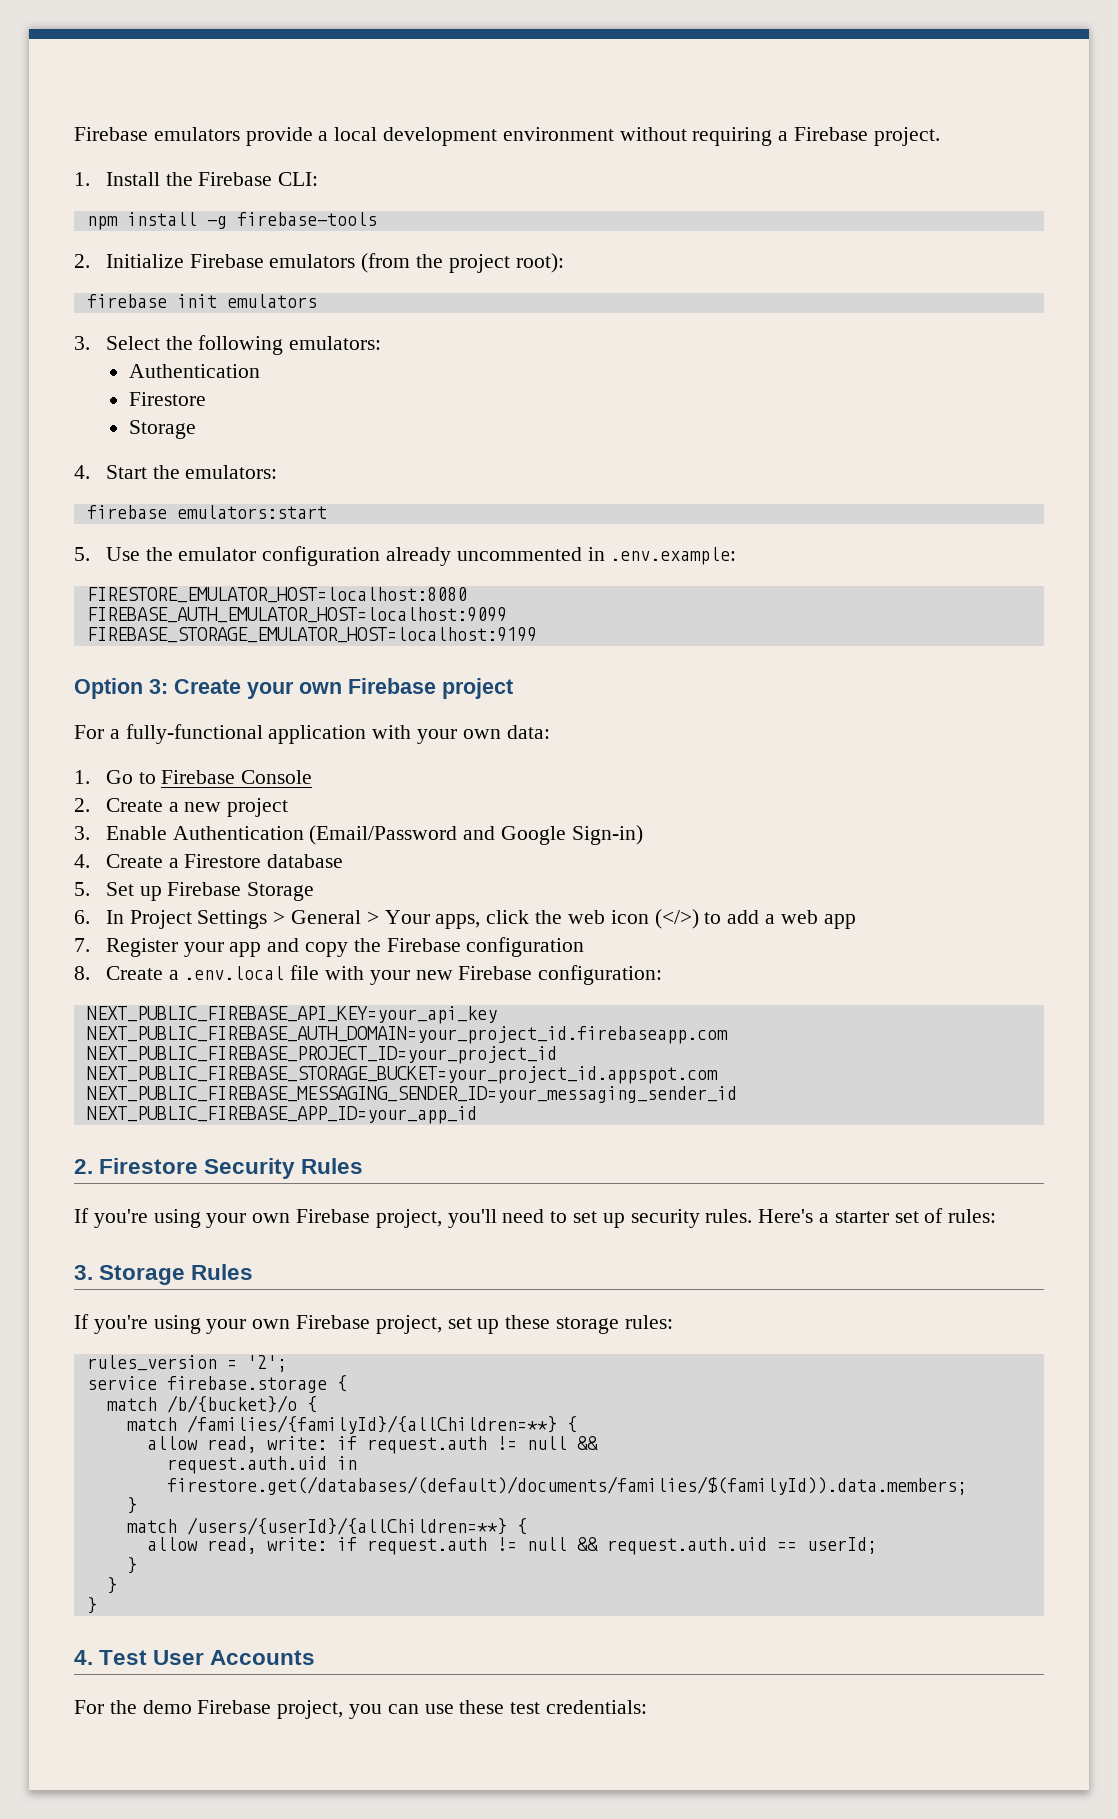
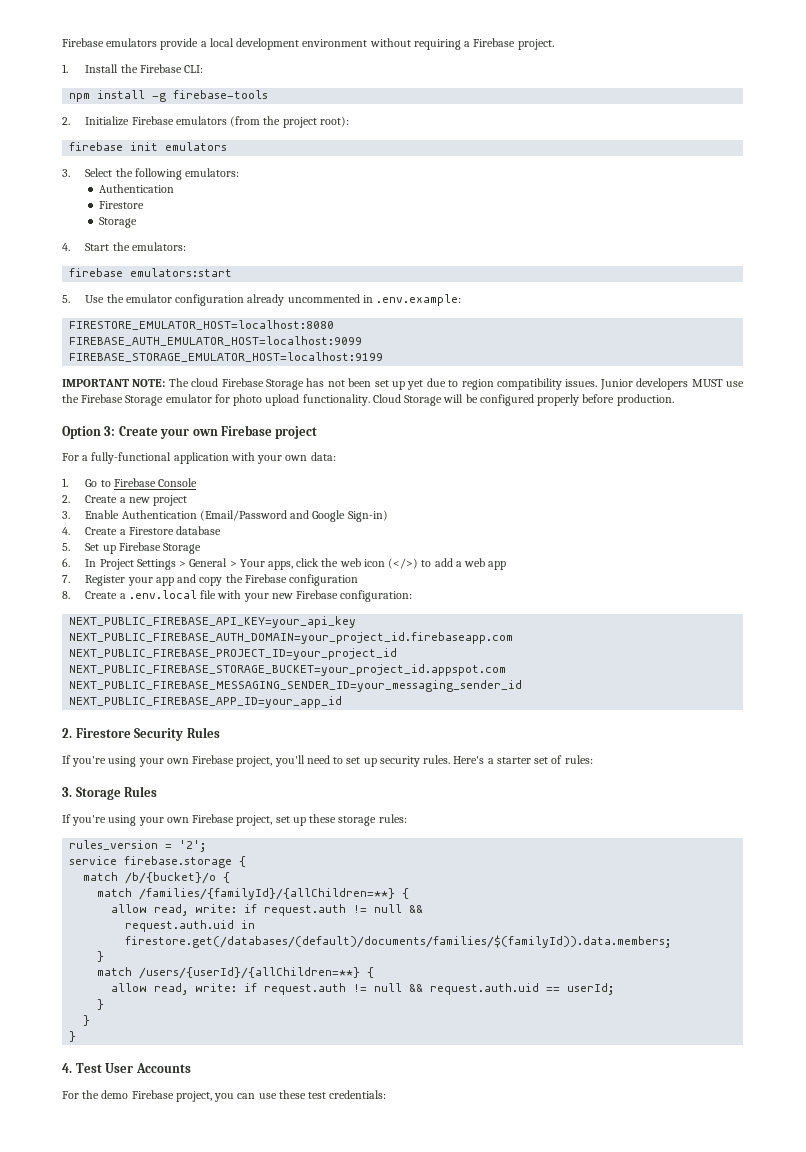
+ IMPORTANT NOTE: The cloud Firebase Storage has not been set up yet due to region compatibility issues. Junior developers MUST use the Firebase Storage emulator for photo upload functionality. Cloud Storage will be configured properly before production.

